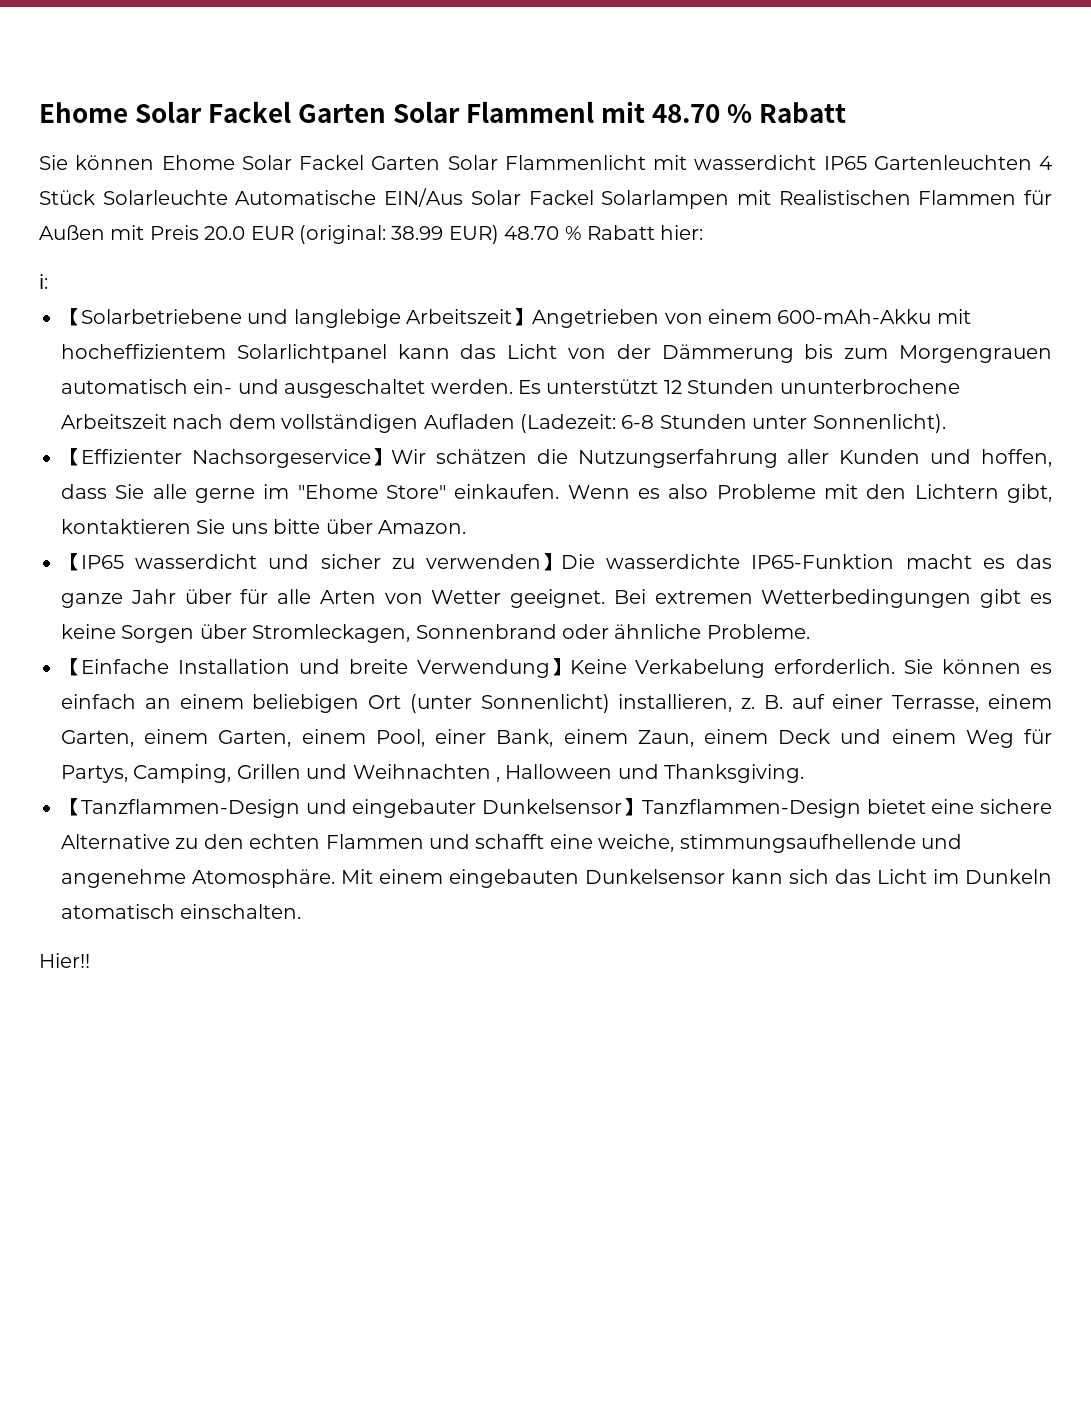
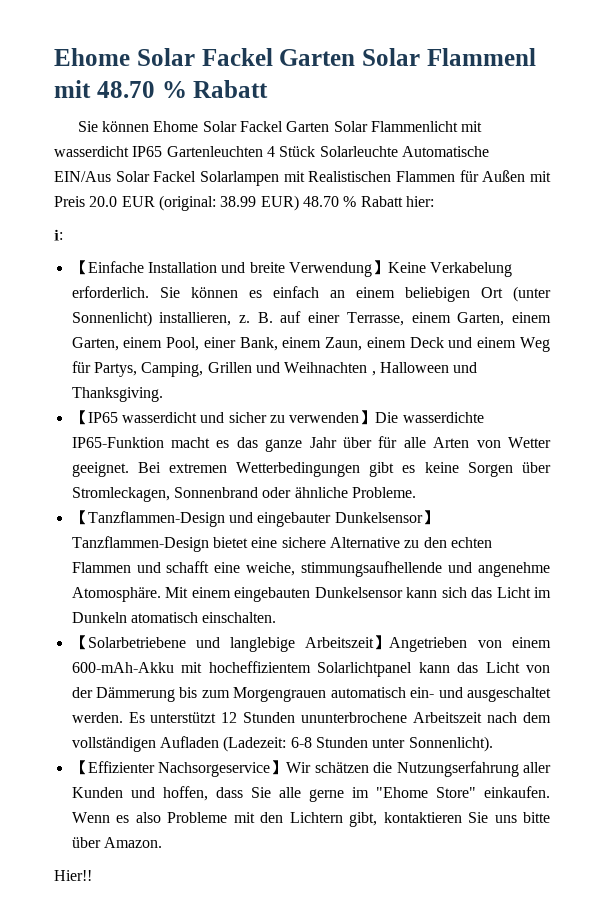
+ 【Einfache Installation und breite Verwendung】Keine Verkabelung erforderlich. Sie können es einfach an einem beliebigen Ort (unter Sonnenlicht) installieren, z. B. auf einer Terrasse, einem Garten, einem Garten, einem Pool, einer Bank, einem Zaun, einem Deck und einem Weg für Partys, Camping, Grillen und Weihnachten , Halloween und Thanksgiving.
+ 【IP65 wasserdicht und sicher zu verwenden】Die wasserdichte IP65-Funktion macht es das ganze Jahr über für alle Arten von Wetter geeignet. Bei extremen Wetterbedingungen gibt es keine Sorgen über Stromleckagen, Sonnenbrand oder ähnliche Probleme.
+ 【Tanzflammen-Design und eingebauter Dunkelsensor】Tanzflammen-Design bietet eine sichere Alternative zu den echten Flammen und schafft eine weiche, stimmungsaufhellende und angenehme Atomosphäre. Mit einem eingebauten Dunkelsensor kann sich das Licht im Dunkeln atomatisch einschalten.
- 【IP65 wasserdicht und sicher zu verwenden】Die wasserdichte IP65-Funktion macht es das ganze Jahr über für alle Arten von Wetter geeignet. Bei extremen Wetterbedingungen gibt es keine Sorgen über Stromleckagen, Sonnenbrand oder ähnliche Probleme.
- 【Einfache Installation und breite Verwendung】Keine Verkabelung erforderlich. Sie können es einfach an einem beliebigen Ort (unter Sonnenlicht) installieren, z. B. auf einer Terrasse, einem Garten, einem Garten, einem Pool, einer Bank, einem Zaun, einem Deck und einem Weg für Partys, Camping, Grillen und Weihnachten , Halloween und Thanksgiving.
- 【Tanzflammen-Design und eingebauter Dunkelsensor】Tanzflammen-Design bietet eine sichere Alternative zu den echten Flammen und schafft eine weiche, stimmungsaufhellende und angenehme Atomosphäre. Mit einem eingebauten Dunkelsensor kann sich das Licht im Dunkeln atomatisch einschalten.

